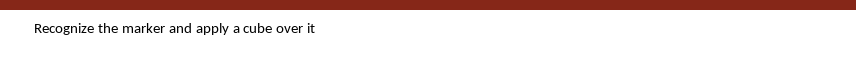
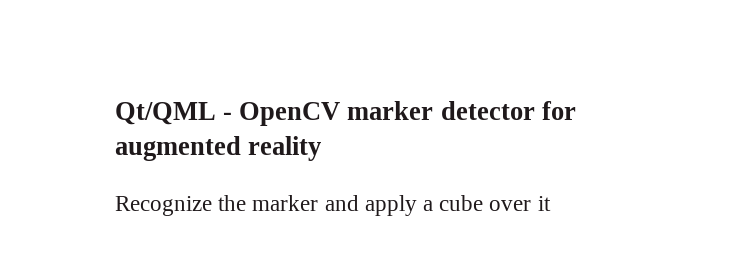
+ Qt/QML - OpenCV marker detector for augmented reality

